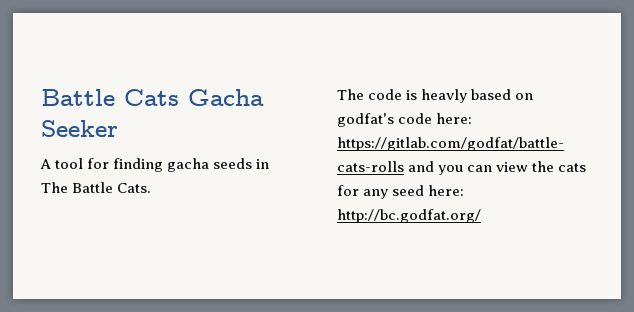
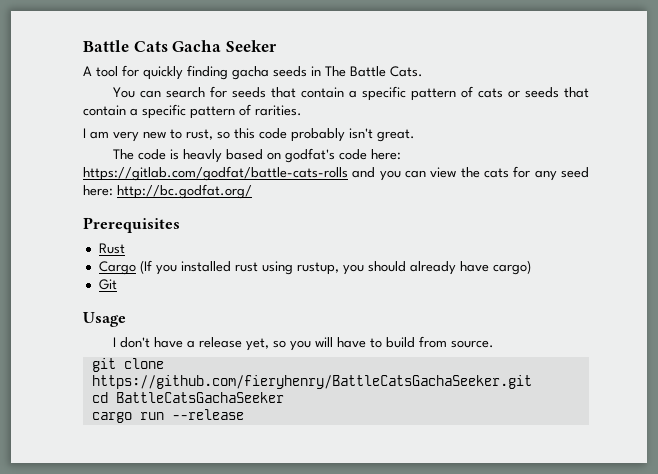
- A tool for finding gacha seeds in The Battle Cats.
+ A tool for quickly finding gacha seeds in The Battle Cats.
+ You can search for seeds that contain a specific pattern of cats or seeds that contain a specific pattern of rarities.
+ I am very new to rust, so this code probably isn't great.
+ Prerequisites
+ Rust
+ Cargo (If you installed rust using rustup, you should already have cargo)
+ Git
+ Usage
+ I don't have a release yet, so you will have to build from source.
+ git clone https://github.com/fieryhenry/BattleCatsGachaSeeker.git
+ cd BattleCatsGachaSeeker
+ cargo run --release

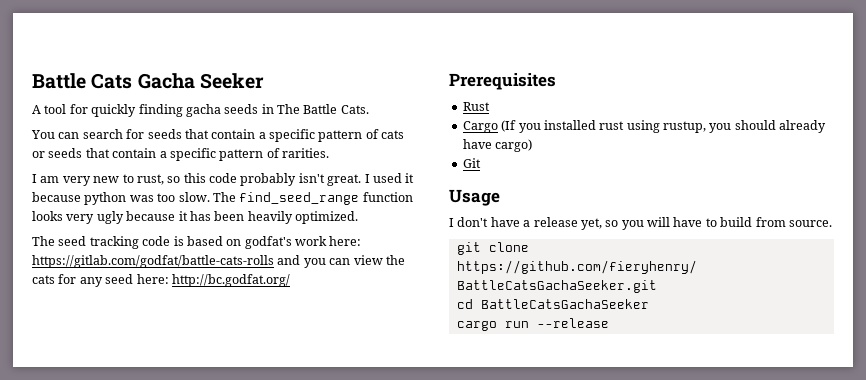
- I am very new to rust, so this code probably isn't great.
- The code is heavly based on godfat's code here: https://gitlab.com/godfat/battle-cats-rolls and you can view the cats for any seed here: http://bc.godfat.org/
+ I am very new to rust, so this code probably isn't great. I used it because python was too slow. The find_seed_range function looks very ugly because it has been heavily optimized.
+ The seed tracking code is based on godfat's work here: https://gitlab.com/godfat/battle-cats-rolls and you can view the cats for any seed here: http://bc.godfat.org/

